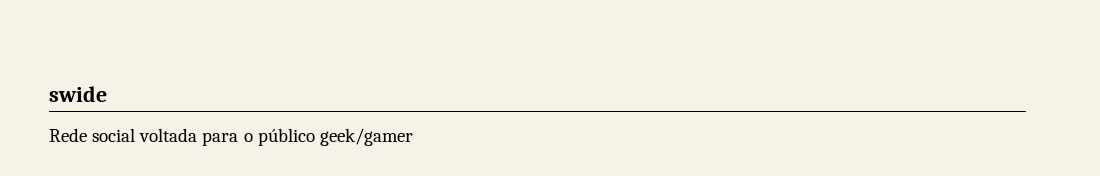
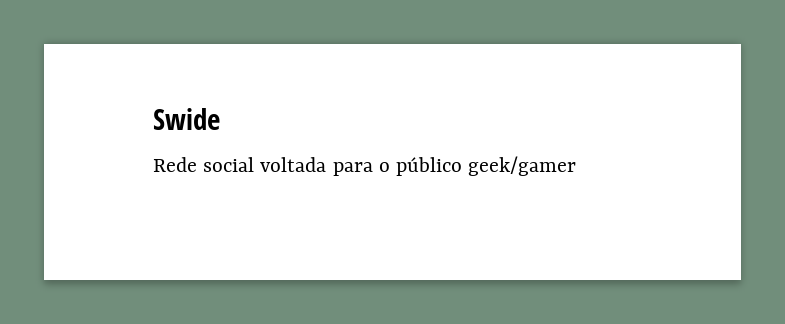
- swide
+ Swide

